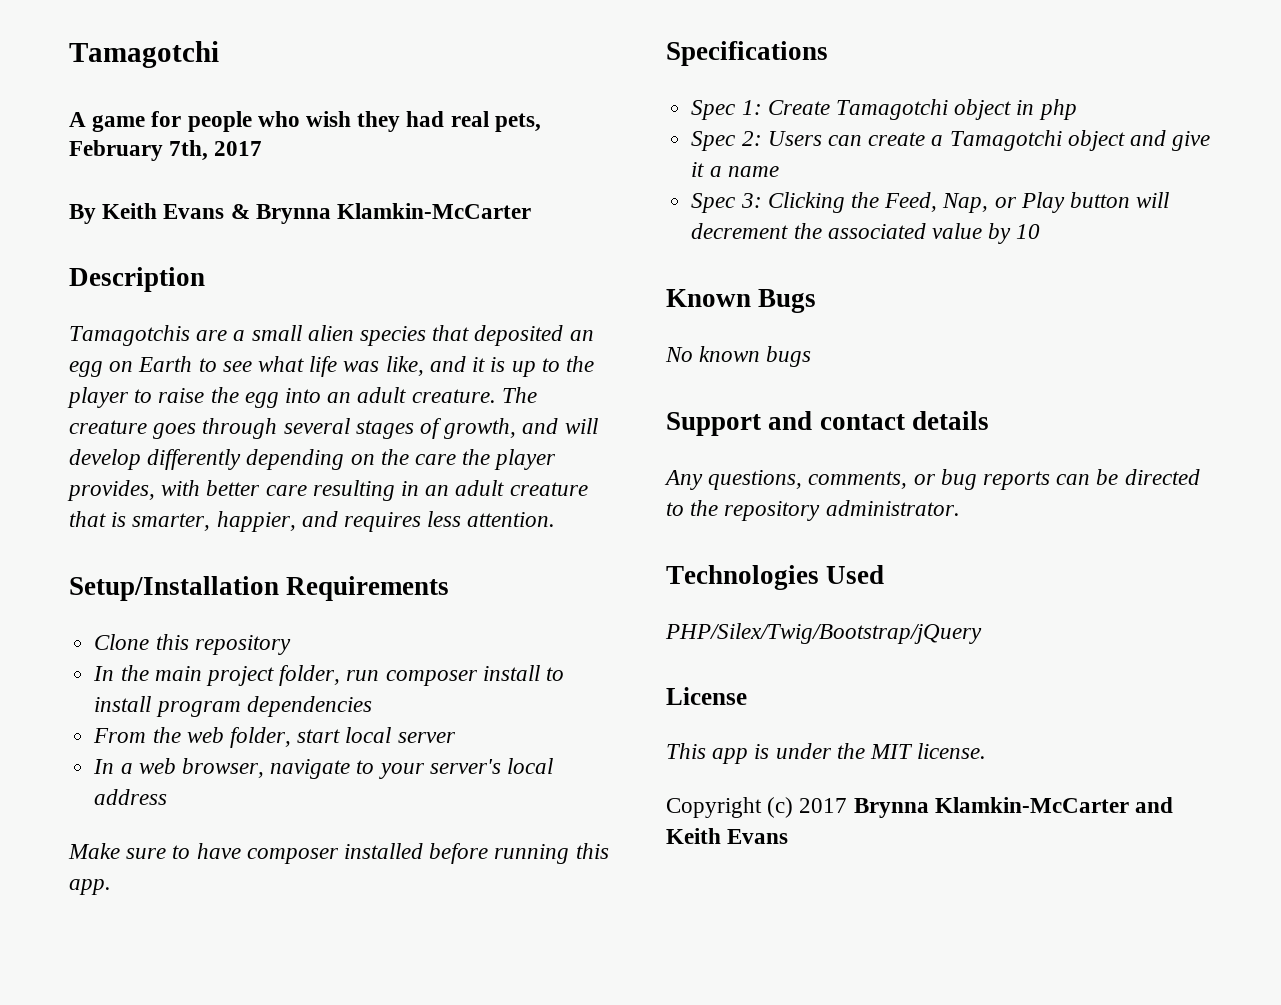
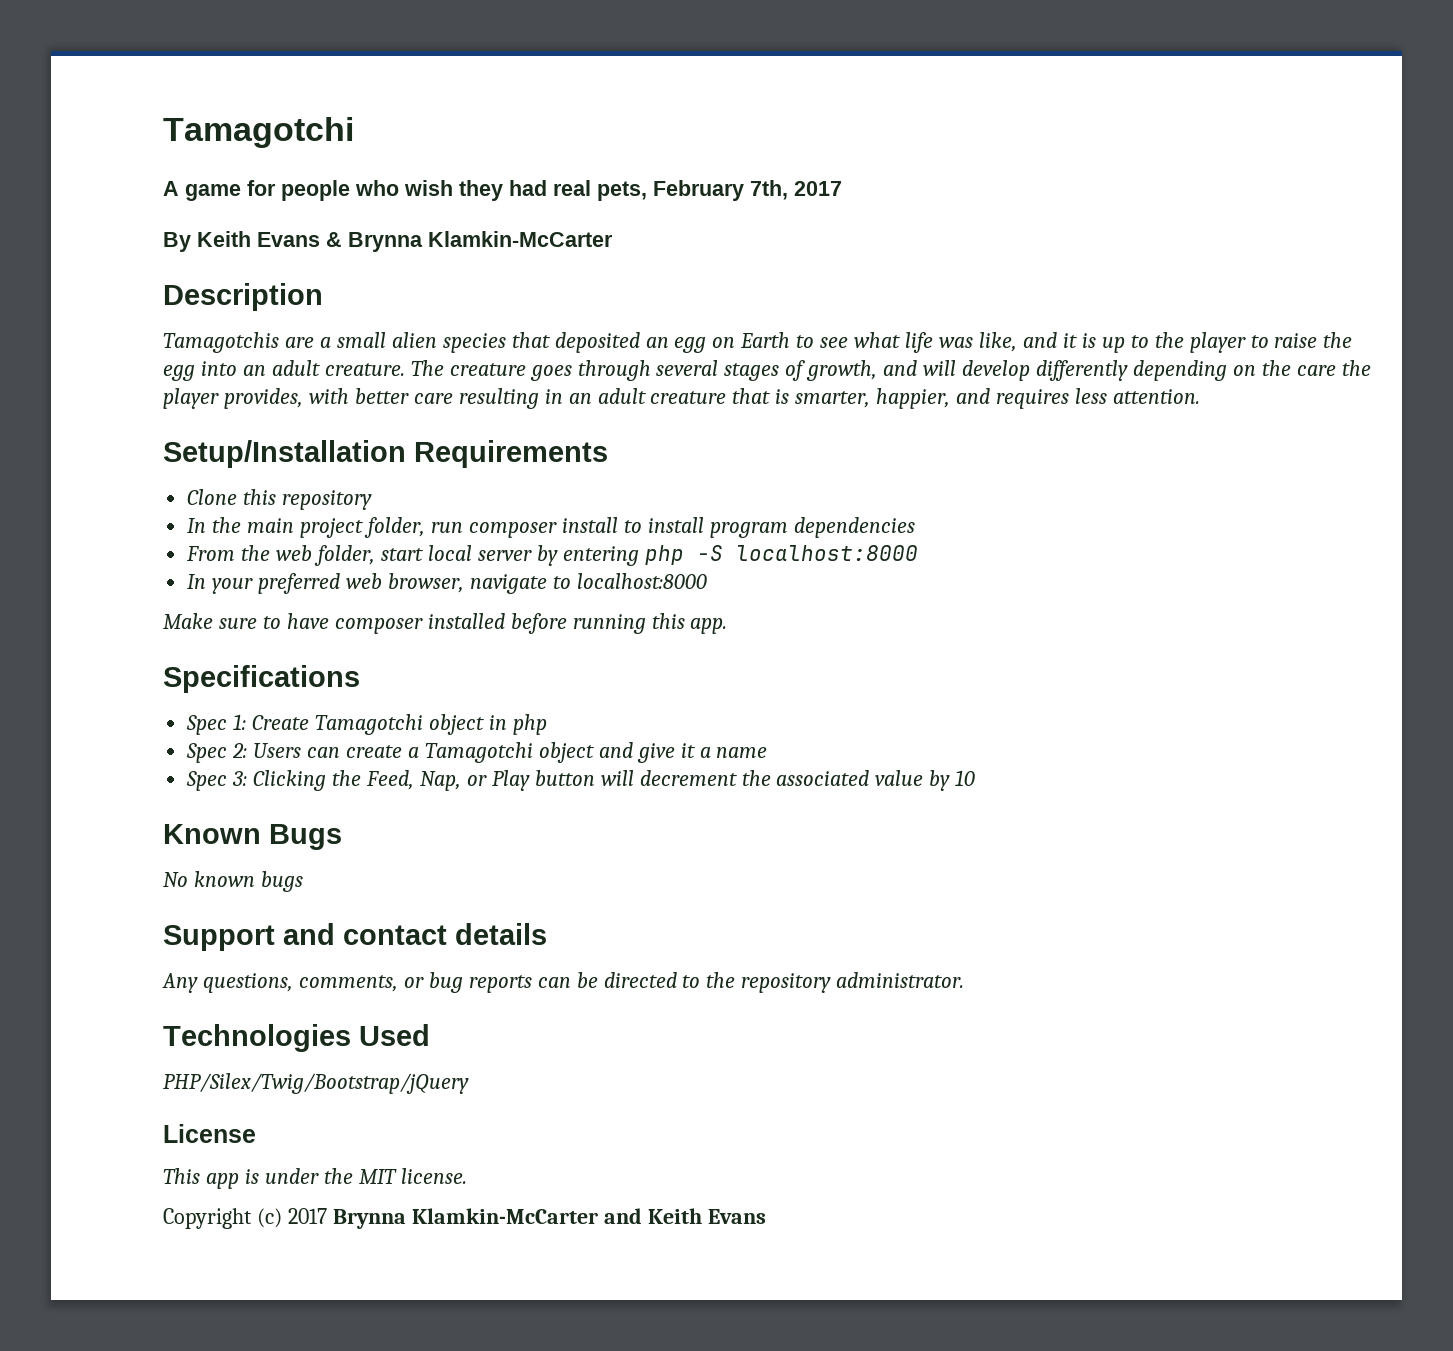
- From the web folder, start local server
- In a web browser, navigate to your server's local address
+ From the web folder, start local server by entering php -S localhost:8000
+ In your preferred web browser, navigate to localhost:8000

